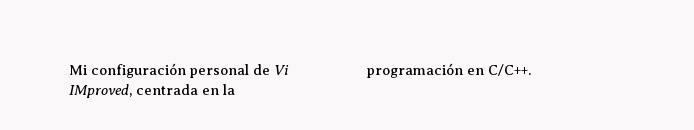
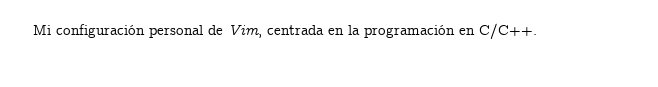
- Mi configuración personal de Vi IMproved, centrada en la programación en C/C++.
+ Mi configuración personal de Vim, centrada en la programación en C/C++.

